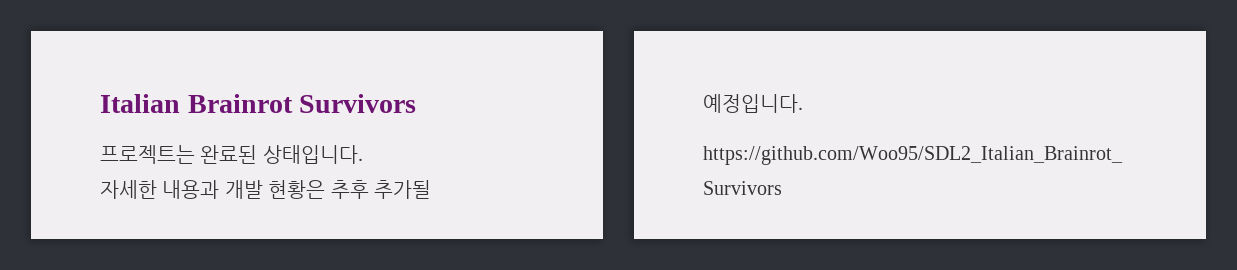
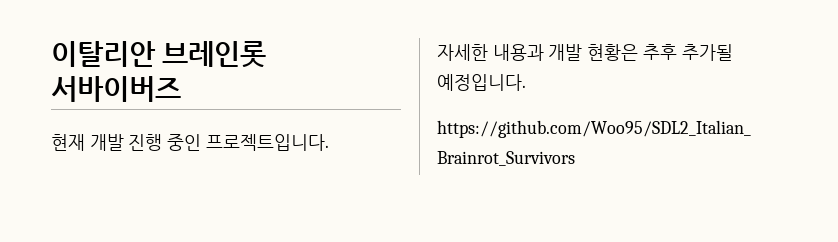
- Italian Brainrot Survivors
- 프로젝트는 완료된 상태입니다.
+ 이탈리안 브레인롯 서바이버즈
+ 현재 개발 진행 중인 프로젝트입니다.

